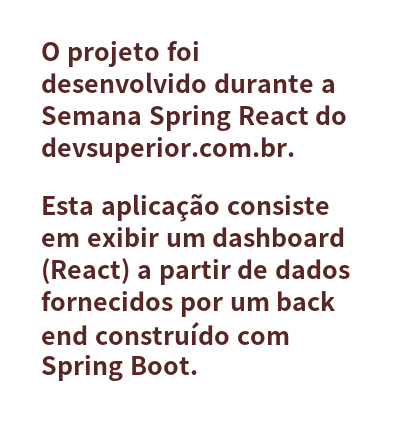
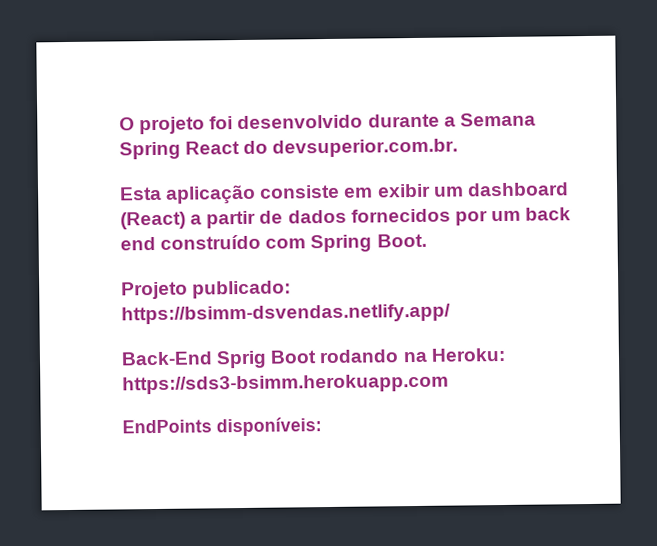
+ Projeto publicado: https://bsimm-dsvendas.netlify.app/
+ Back-End Sprig Boot rodando na Heroku: https://sds3-bsimm.herokuapp.com
+ EndPoints disponíveis:

